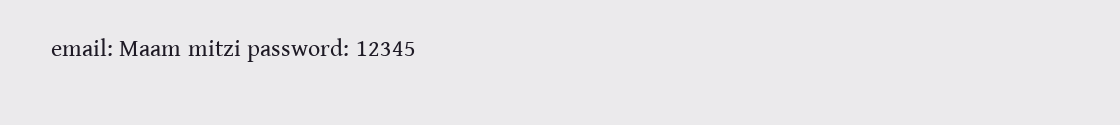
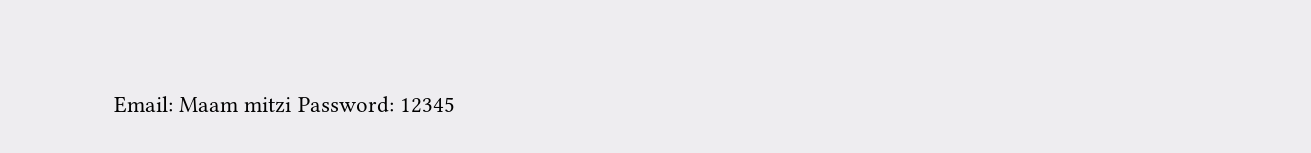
- email: Maam mitzi password: 12345
+ Email: Maam mitzi Password: 12345

